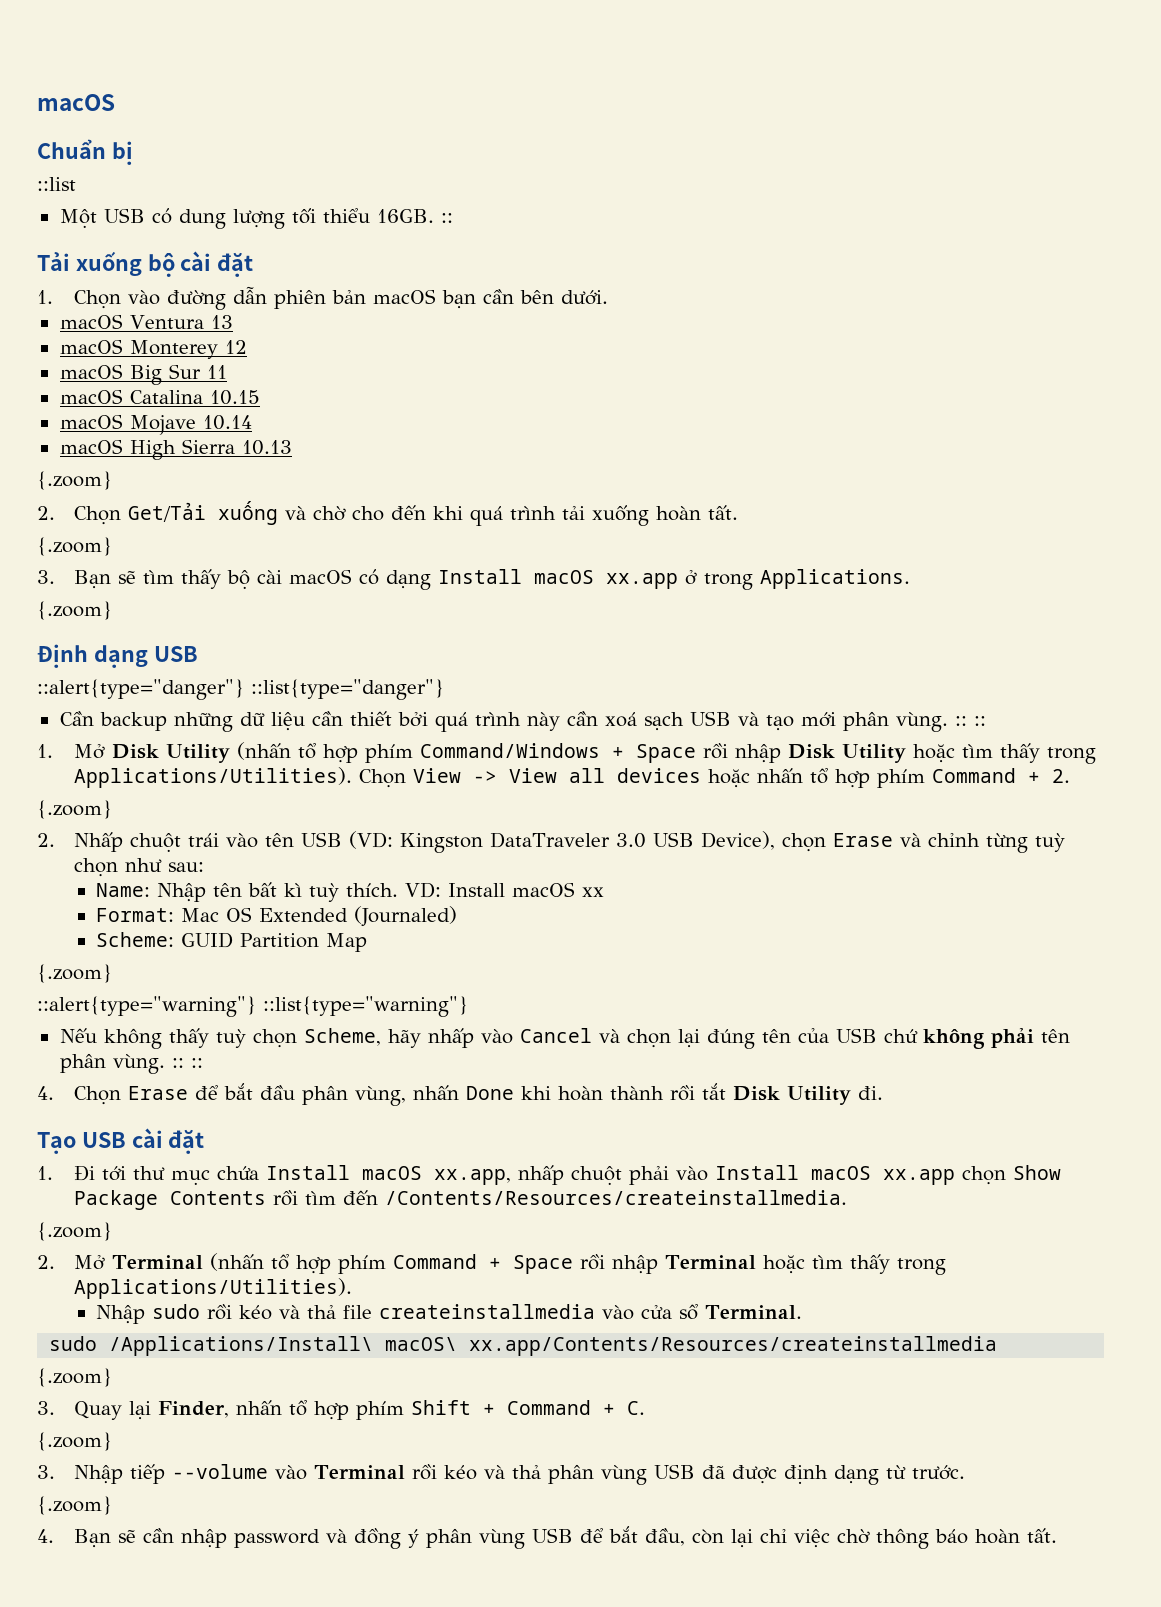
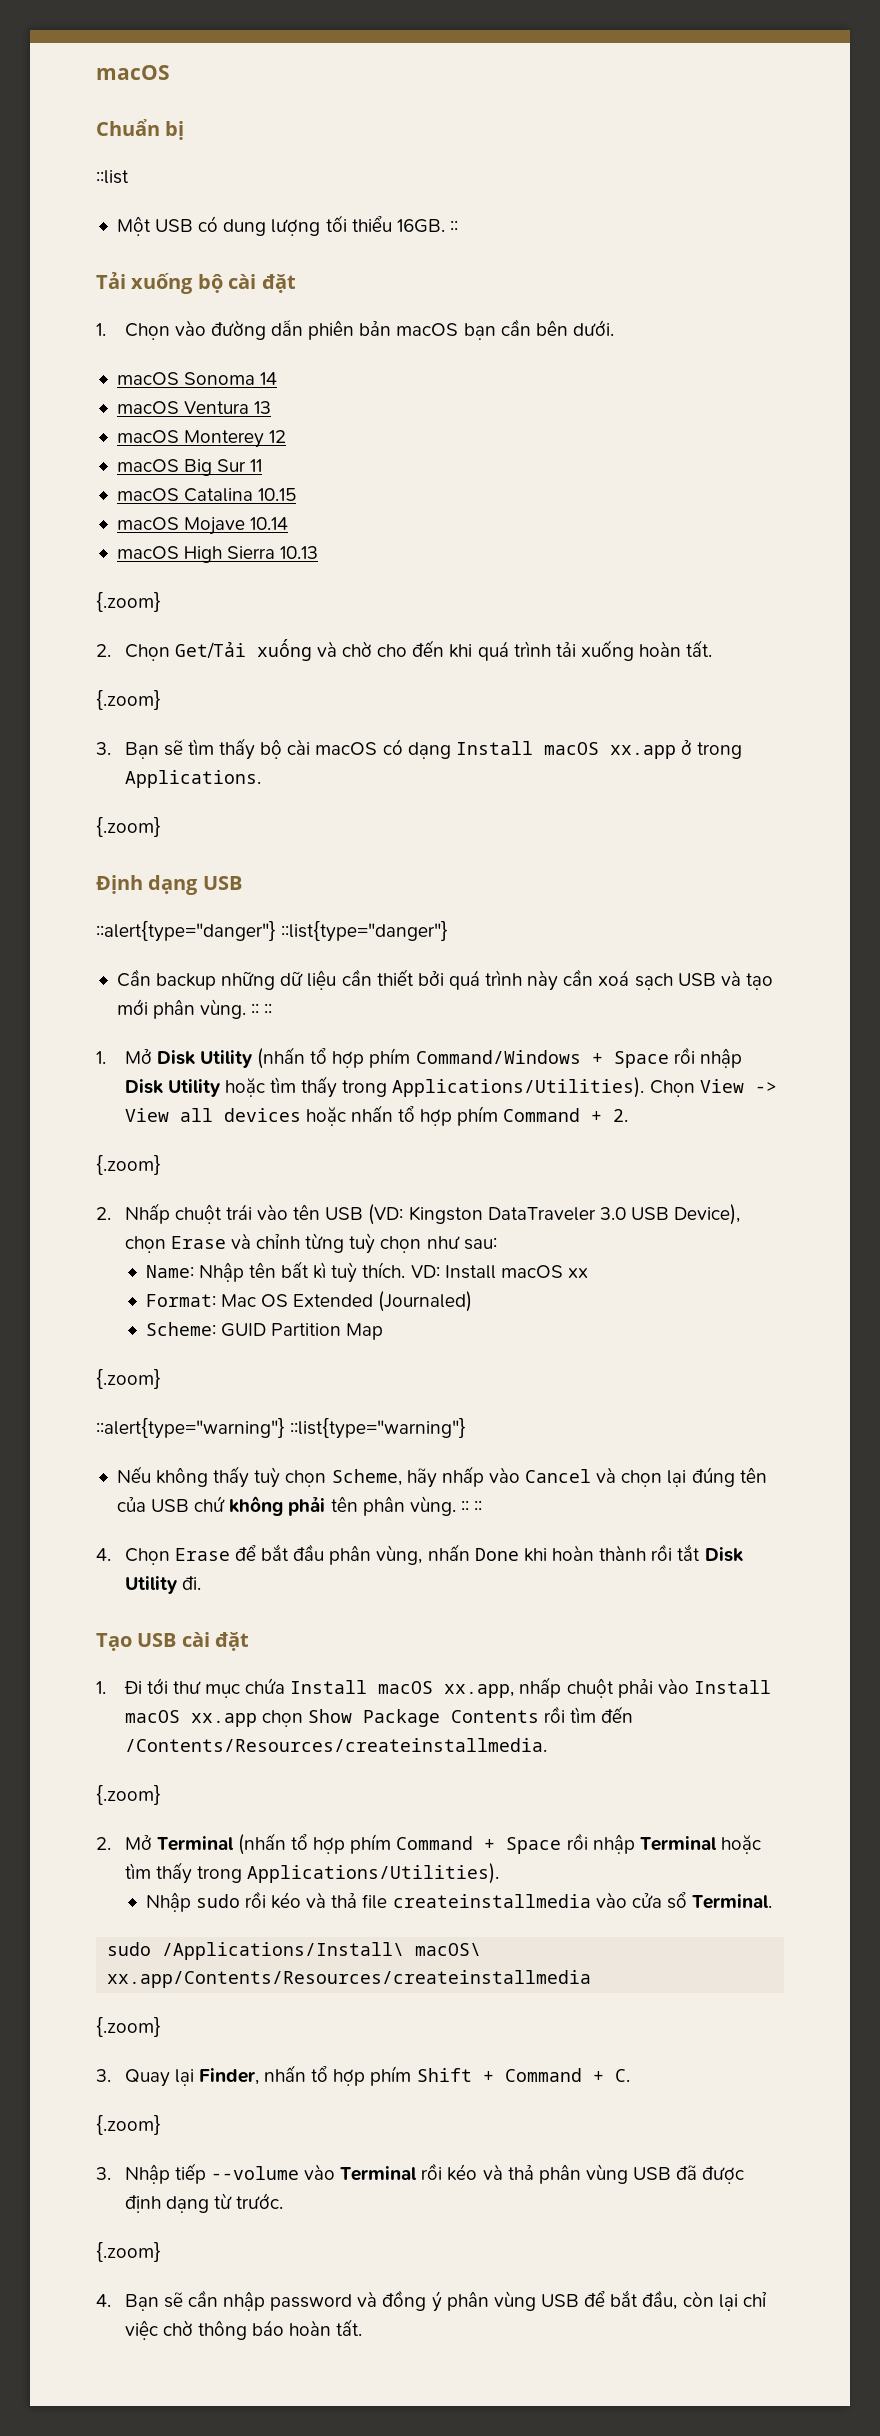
+ macOS Sonoma 14

